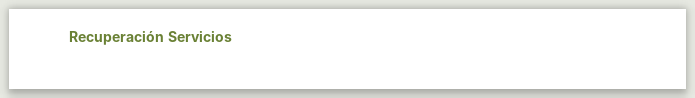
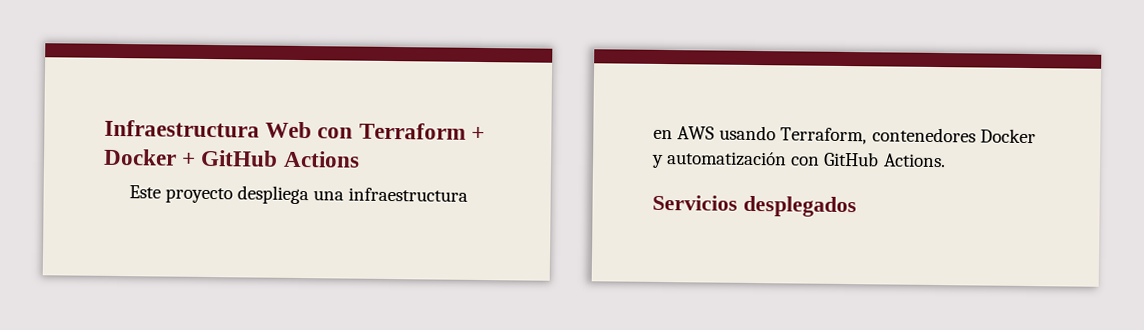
- Recuperación Servicios
+ Infraestructura Web con Terraform + Docker + GitHub Actions
+ Este proyecto despliega una infraestructura en AWS usando Terraform, contenedores Docker y automatización con GitHub Actions.
+ Servicios desplegados

